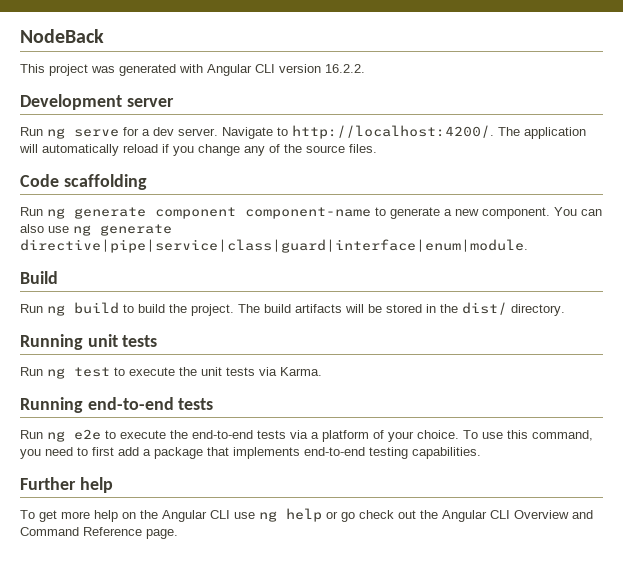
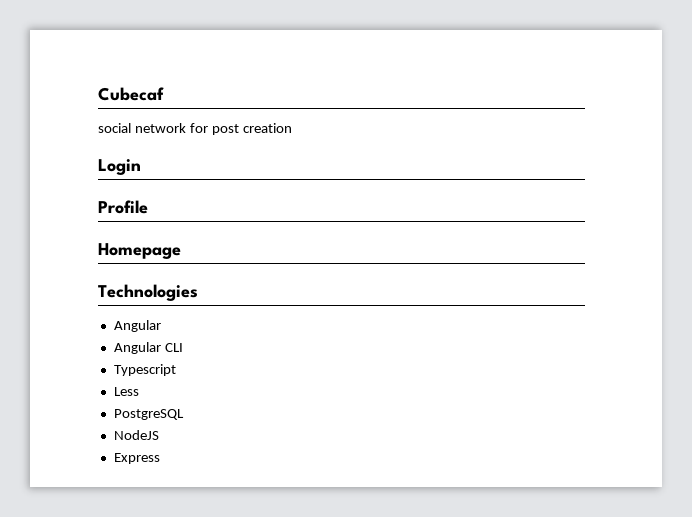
- NodeBack
- This project was generated with Angular CLI version 16.2.2.
- Development server
- Run ng serve for a dev server. Navigate to http://localhost:4200/. The application will automatically reload if you change any of the source files.
- Code scaffolding
- Run ng generate component component-name to generate a new component. You can also use ng generate directive|pipe|service|class|guard|interface|enum|module.
- Build
- Run ng build to build the project. The build artifacts will be stored in the dist/ directory.
- Running unit tests
- Run ng test to execute the unit tests via Karma.
- Running end-to-end tests
- Run ng e2e to execute the end-to-end tests via a platform of your choice. To use this command, you need to first add a package that implements end-to-end testing capabilities.
- Further help
- To get more help on the Angular CLI use ng help or go check out the Angular CLI Overview and Command Reference page.
+ Cubecaf
+ social network for post creation
+ Login
+ Profile
+ Homepage
+ Technologies
+ Angular
+ Angular CLI
+ Typescript
+ Less
+ PostgreSQL
+ NodeJS
+ Express

